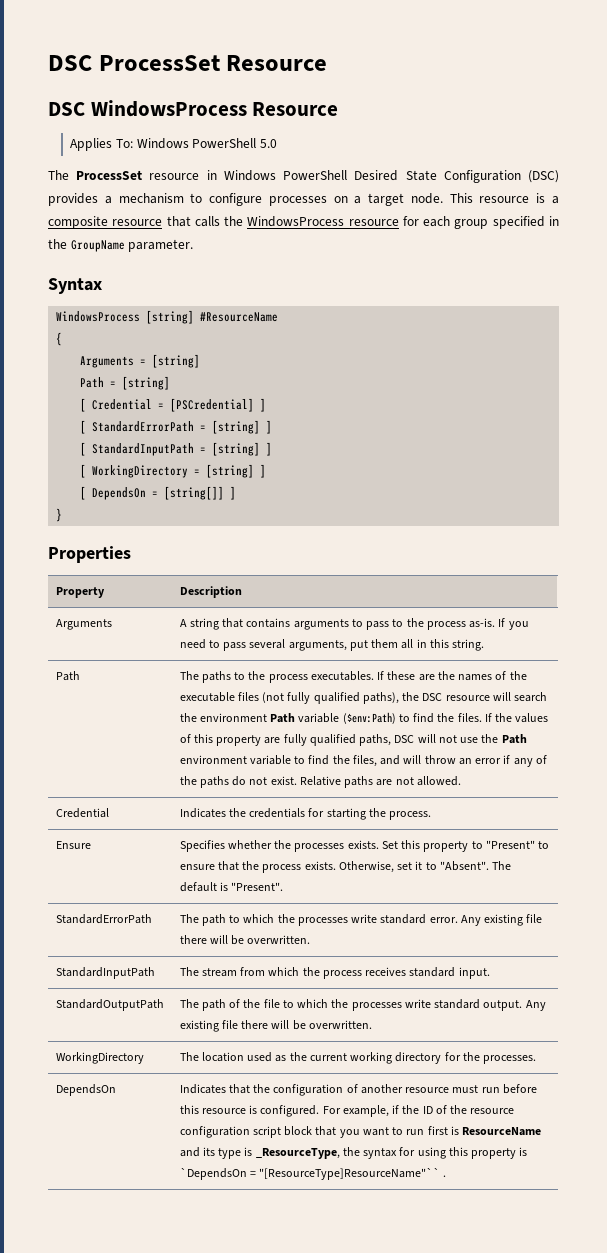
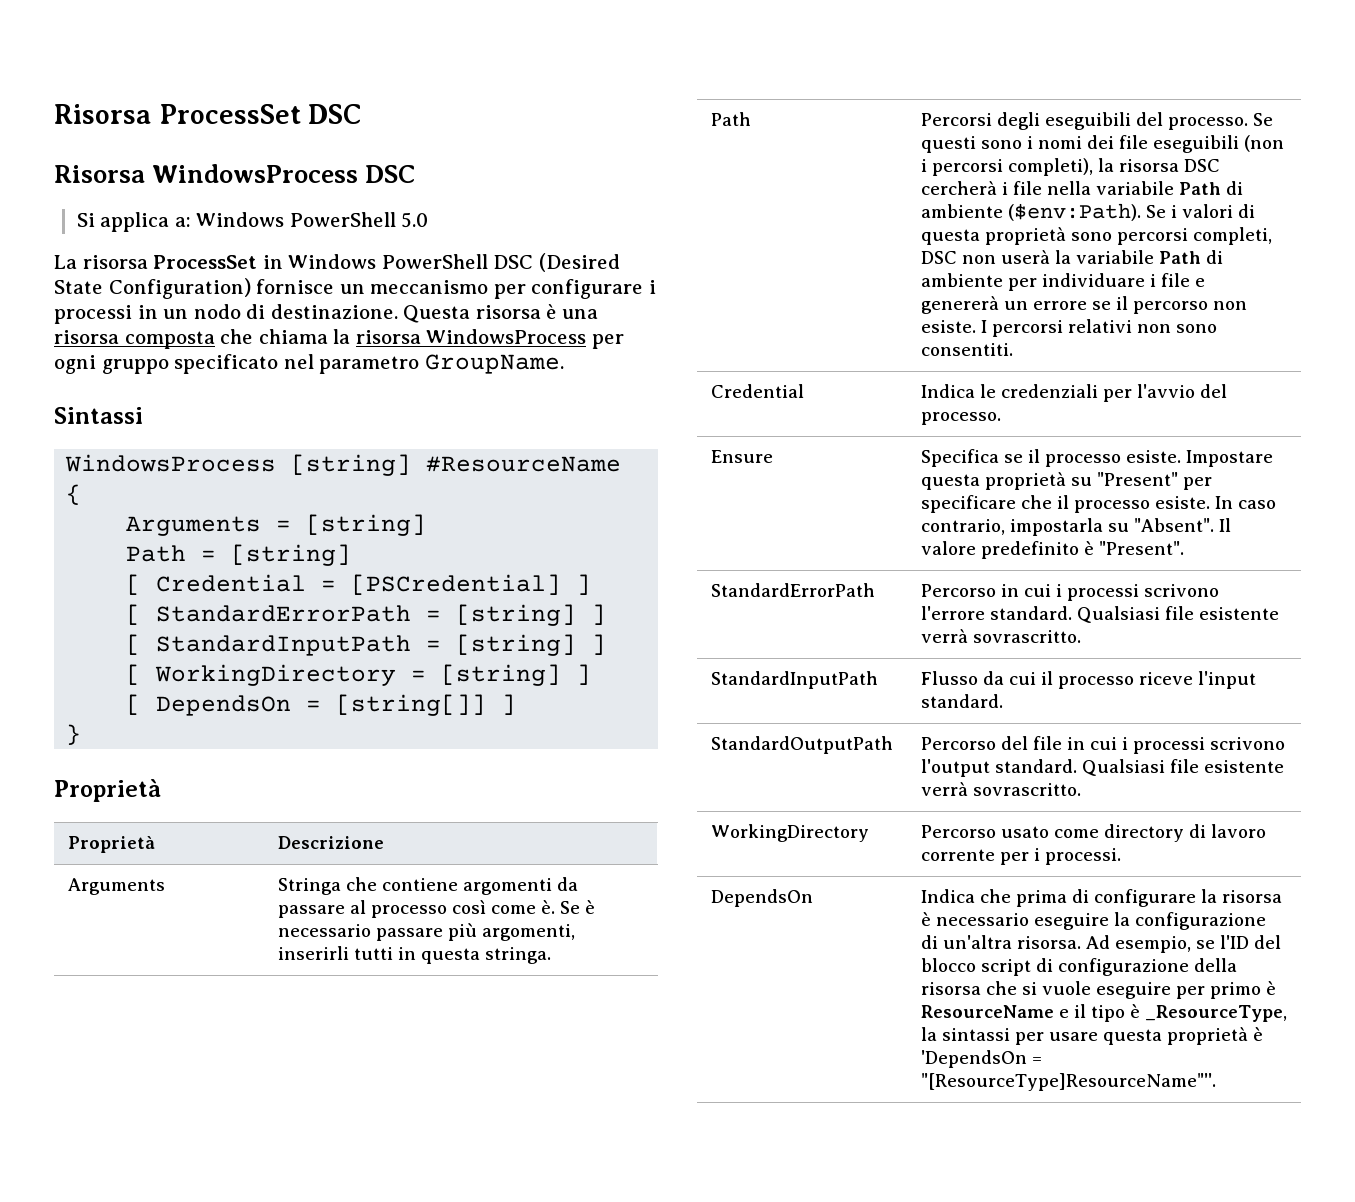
- DSC ProcessSet Resource
- DSC WindowsProcess Resource
- Applies To: Windows PowerShell 5.0
+ Risorsa ProcessSet DSC
+ Risorsa WindowsProcess DSC
+ Si applica a: Windows PowerShell 5.0
- The ProcessSet resource in Windows PowerShell Desired State Configuration (DSC) provides a mechanism to configure processes on a target node. This resource is a composite resource that calls the WindowsProcess resource for each group specified in the GroupName parameter.
- Syntax
+ La risorsa ProcessSet in Windows PowerShell DSC (Desired State Configuration) fornisce un meccanismo per configurare i processi in un nodo di destinazione. Questa risorsa è una risorsa composta che chiama la risorsa WindowsProcess per ogni gruppo specificato nel parametro GroupName.
+ Sintassi
  }
- Properties
- Property | Description
- Arguments | A string that contains arguments to pass to the process as-is. If you need to pass several arguments, put them all in this string.
- Path | The paths to the process executables. If these are the names of the executable files (not fully qualified paths), the DSC resource will search the environment Path variable ($env:Path) to find the files. If the values of this property are fully qualified paths, DSC will not use the Path environment variable to find the files, and will throw an error if any of the paths do not exist. Relative paths are not allowed.
- Credential | Indicates the credentials for starting the process.
- Ensure | Specifies whether the processes exists. Set this property to "Present" to ensure that the process exists. Otherwise, set it to "Absent". The default is "Present".
- StandardErrorPath | The path to which the processes write standard error. Any existing file there will be overwritten.
- StandardInputPath | The stream from which the process receives standard input.
- StandardOutputPath | The path of the file to which the processes write standard output. Any existing file there will be overwritten.
- WorkingDirectory | The location used as the current working directory for the processes.
- DependsOn | Indicates that the configuration of another resource must run before this resource is configured. For example, if the ID of the resource configuration script block that you want to run first is ResourceName and its type is _ResourceType, the syntax for using this property is `DependsOn = "[ResourceType]ResourceName"`` .
+ Proprietà
+ Proprietà | Descrizione
+ Arguments | Stringa che contiene argomenti da passare al processo così come è. Se è necessario passare più argomenti, inserirli tutti in questa stringa.
+ Path | Percorsi degli eseguibili del processo. Se questi sono i nomi dei file eseguibili (non i percorsi completi), la risorsa DSC cercherà i file nella variabile Path di ambiente ($env:Path). Se i valori di questa proprietà sono percorsi completi, DSC non userà la variabile Path di ambiente per individuare i file e genererà un errore se il percorso non esiste. I percorsi relativi non sono consentiti.
+ Credential | Indica le credenziali per l'avvio del processo.
+ Ensure | Specifica se il processo esiste. Impostare questa proprietà su "Present" per specificare che il processo esiste. In caso contrario, impostarla su "Absent". Il valore predefinito è "Present".
+ StandardErrorPath | Percorso in cui i processi scrivono l'errore standard. Qualsiasi file esistente verrà sovrascritto.
+ StandardInputPath | Flusso da cui il processo riceve l'input standard.
+ StandardOutputPath | Percorso del file in cui i processi scrivono l'output standard. Qualsiasi file esistente verrà sovrascritto.
+ WorkingDirectory | Percorso usato come directory di lavoro corrente per i processi.
+ DependsOn | Indica che prima di configurare la risorsa è necessario eseguire la configurazione di un'altra risorsa. Ad esempio, se l'ID del blocco script di configurazione della risorsa che si vuole eseguire per primo è ResourceName e il tipo è _ResourceType, la sintassi per usare questa proprietà è 'DependsOn = "[ResourceType]ResourceName"''.

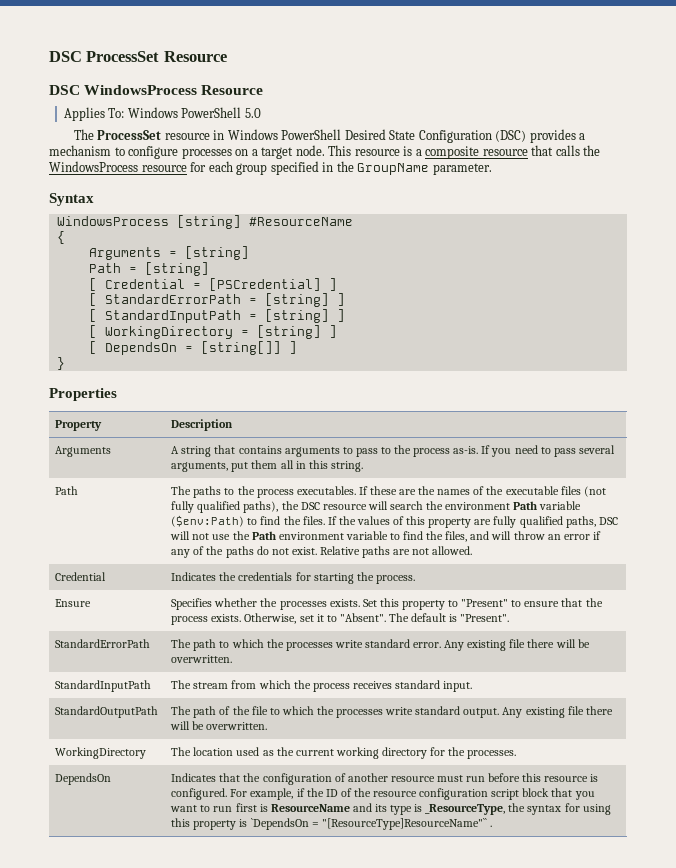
- Risorsa ProcessSet DSC
- Risorsa WindowsProcess DSC
- Si applica a: Windows PowerShell 5.0
- La risorsa ProcessSet in Windows PowerShell DSC (Desired State Configuration) fornisce un meccanismo per configurare i processi in un nodo di destinazione. Questa risorsa è una risorsa composta che chiama la risorsa WindowsProcess per ogni gruppo specificato nel parametro GroupName.
- Sintassi
+ DSC ProcessSet Resource
+ DSC WindowsProcess Resource
+ Applies To: Windows PowerShell 5.0
+ The ProcessSet resource in Windows PowerShell Desired State Configuration (DSC) provides a mechanism to configure processes on a target node. This resource is a composite resource that calls the WindowsProcess resource for each group specified in the GroupName parameter.
+ Syntax
  }
- Proprietà
- Proprietà | Descrizione
- Arguments | Stringa che contiene argomenti da passare al processo così come è. Se è necessario passare più argomenti, inserirli tutti in questa stringa.
- Path | Percorsi degli eseguibili del processo. Se questi sono i nomi dei file eseguibili (non i percorsi completi), la risorsa DSC cercherà i file nella variabile Path di ambiente ($env:Path). Se i valori di questa proprietà sono percorsi completi, DSC non userà la variabile Path di ambiente per individuare i file e genererà un errore se il percorso non esiste. I percorsi relativi non sono consentiti.
- Credential | Indica le credenziali per l'avvio del processo.
- Ensure | Specifica se il processo esiste. Impostare questa proprietà su "Present" per specificare che il processo esiste. In caso contrario, impostarla su "Absent". Il valore predefinito è "Present".
- StandardErrorPath | Percorso in cui i processi scrivono l'errore standard. Qualsiasi file esistente verrà sovrascritto.
- StandardInputPath | Flusso da cui il processo riceve l'input standard.
- StandardOutputPath | Percorso del file in cui i processi scrivono l'output standard. Qualsiasi file esistente verrà sovrascritto.
- WorkingDirectory | Percorso usato come directory di lavoro corrente per i processi.
- DependsOn | Indica che prima di configurare la risorsa è necessario eseguire la configurazione di un'altra risorsa. Ad esempio, se l'ID del blocco script di configurazione della risorsa che si vuole eseguire per primo è ResourceName e il tipo è _ResourceType, la sintassi per usare questa proprietà è 'DependsOn = "[ResourceType]ResourceName"''.
+ Properties
+ Property | Description
+ Arguments | A string that contains arguments to pass to the process as-is. If you need to pass several arguments, put them all in this string.
+ Path | The paths to the process executables. If these are the names of the executable files (not fully qualified paths), the DSC resource will search the environment Path variable ($env:Path) to find the files. If the values of this property are fully qualified paths, DSC will not use the Path environment variable to find the files, and will throw an error if any of the paths do not exist. Relative paths are not allowed.
+ Credential | Indicates the credentials for starting the process.
+ Ensure | Specifies whether the processes exists. Set this property to "Present" to ensure that the process exists. Otherwise, set it to "Absent". The default is "Present".
+ StandardErrorPath | The path to which the processes write standard error. Any existing file there will be overwritten.
+ StandardInputPath | The stream from which the process receives standard input.
+ StandardOutputPath | The path of the file to which the processes write standard output. Any existing file there will be overwritten.
+ WorkingDirectory | The location used as the current working directory for the processes.
+ DependsOn | Indicates that the configuration of another resource must run before this resource is configured. For example, if the ID of the resource configuration script block that you want to run first is ResourceName and its type is _ResourceType, the syntax for using this property is `DependsOn = "[ResourceType]ResourceName"`` .

